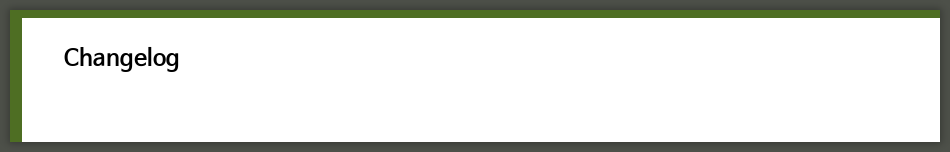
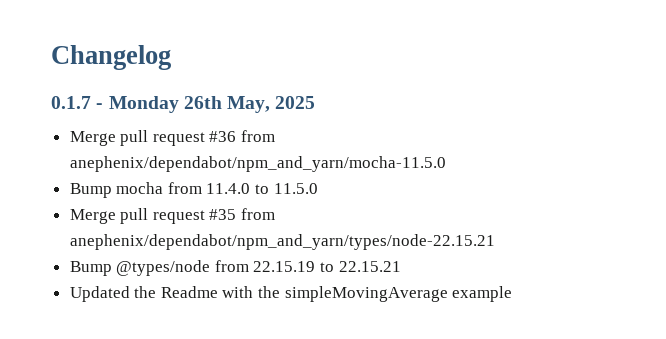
+ 0.1.7 - Monday 26th May, 2025
+ Merge pull request #36 from anephenix/dependabot/npm_and_yarn/mocha-11.5.0
+ Bump mocha from 11.4.0 to 11.5.0
+ Merge pull request #35 from anephenix/dependabot/npm_and_yarn/types/node-22.15.21
+ Bump @types/node from 22.15.19 to 22.15.21
+ Updated the Readme with the simpleMovingAverage example

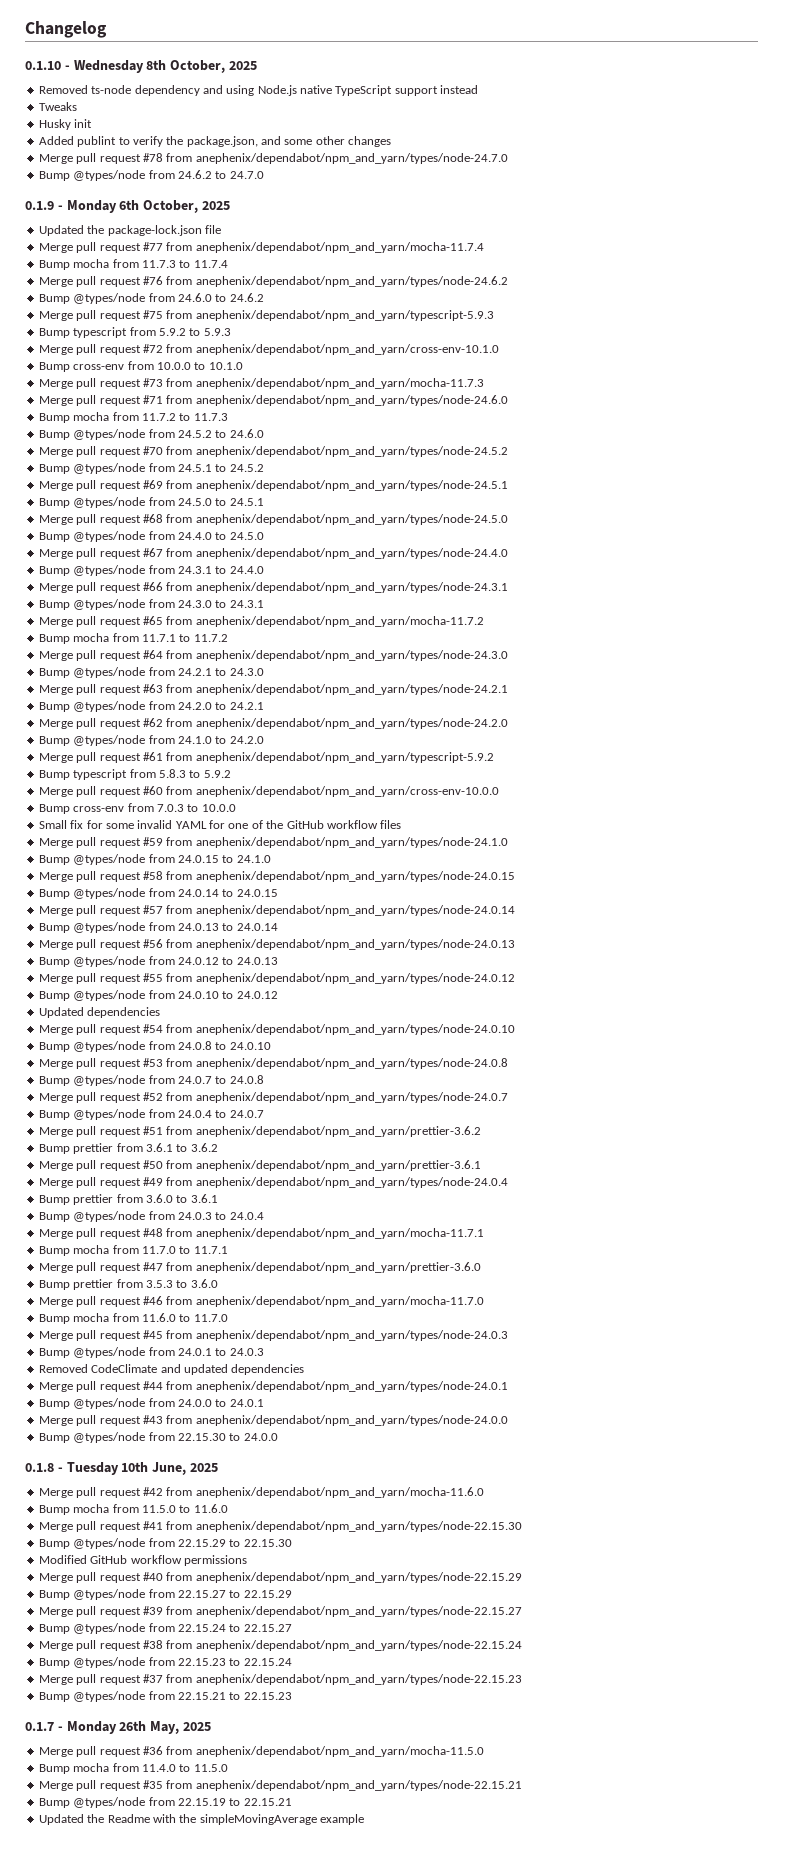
+ 0.1.10 - Wednesday 8th October, 2025
+ Removed ts-node dependency and using Node.js native TypeScript support instead
+ Tweaks
+ Husky init
+ Added publint to verify the package.json, and some other changes
+ Merge pull request #78 from anephenix/dependabot/npm_and_yarn/types/node-24.7.0
+ Bump @types/node from 24.6.2 to 24.7.0
+ 0.1.9 - Monday 6th October, 2025
+ Updated the package-lock.json file
+ Merge pull request #77 from anephenix/dependabot/npm_and_yarn/mocha-11.7.4
+ Bump mocha from 11.7.3 to 11.7.4
+ Merge pull request #76 from anephenix/dependabot/npm_and_yarn/types/node-24.6.2
+ Bump @types/node from 24.6.0 to 24.6.2
+ Merge pull request #75 from anephenix/dependabot/npm_and_yarn/typescript-5.9.3
+ Bump typescript from 5.9.2 to 5.9.3
+ Merge pull request #72 from anephenix/dependabot/npm_and_yarn/cross-env-10.1.0
+ Bump cross-env from 10.0.0 to 10.1.0
+ Merge pull request #73 from anephenix/dependabot/npm_and_yarn/mocha-11.7.3
+ Merge pull request #71 from anephenix/dependabot/npm_and_yarn/types/node-24.6.0
+ Bump mocha from 11.7.2 to 11.7.3
+ Bump @types/node from 24.5.2 to 24.6.0
+ Merge pull request #70 from anephenix/dependabot/npm_and_yarn/types/node-24.5.2
+ Bump @types/node from 24.5.1 to 24.5.2
+ Merge pull request #69 from anephenix/dependabot/npm_and_yarn/types/node-24.5.1
+ Bump @types/node from 24.5.0 to 24.5.1
+ Merge pull request #68 from anephenix/dependabot/npm_and_yarn/types/node-24.5.0
+ Bump @types/node from 24.4.0 to 24.5.0
+ Merge pull request #67 from anephenix/dependabot/npm_and_yarn/types/node-24.4.0
+ Bump @types/node from 24.3.1 to 24.4.0
+ Merge pull request #66 from anephenix/dependabot/npm_and_yarn/types/node-24.3.1
+ Bump @types/node from 24.3.0 to 24.3.1
+ Merge pull request #65 from anephenix/dependabot/npm_and_yarn/mocha-11.7.2
+ Bump mocha from 11.7.1 to 11.7.2
+ Merge pull request #64 from anephenix/dependabot/npm_and_yarn/types/node-24.3.0
+ Bump @types/node from 24.2.1 to 24.3.0
+ Merge pull request #63 from anephenix/dependabot/npm_and_yarn/types/node-24.2.1
+ Bump @types/node from 24.2.0 to 24.2.1
+ Merge pull request #62 from anephenix/dependabot/npm_and_yarn/types/node-24.2.0
+ Bump @types/node from 24.1.0 to 24.2.0
+ Merge pull request #61 from anephenix/dependabot/npm_and_yarn/typescript-5.9.2
+ Bump typescript from 5.8.3 to 5.9.2
+ Merge pull request #60 from anephenix/dependabot/npm_and_yarn/cross-env-10.0.0
+ Bump cross-env from 7.0.3 to 10.0.0
+ Small fix for some invalid YAML for one of the GitHub workflow files
+ Merge pull request #59 from anephenix/dependabot/npm_and_yarn/types/node-24.1.0
+ Bump @types/node from 24.0.15 to 24.1.0
+ Merge pull request #58 from anephenix/dependabot/npm_and_yarn/types/node-24.0.15
+ Bump @types/node from 24.0.14 to 24.0.15
+ Merge pull request #57 from anephenix/dependabot/npm_and_yarn/types/node-24.0.14
+ Bump @types/node from 24.0.13 to 24.0.14
+ Merge pull request #56 from anephenix/dependabot/npm_and_yarn/types/node-24.0.13
+ Bump @types/node from 24.0.12 to 24.0.13
+ Merge pull request #55 from anephenix/dependabot/npm_and_yarn/types/node-24.0.12
+ Bump @types/node from 24.0.10 to 24.0.12
+ Updated dependencies
+ Merge pull request #54 from anephenix/dependabot/npm_and_yarn/types/node-24.0.10
+ Bump @types/node from 24.0.8 to 24.0.10
+ Merge pull request #53 from anephenix/dependabot/npm_and_yarn/types/node-24.0.8
+ Bump @types/node from 24.0.7 to 24.0.8
+ Merge pull request #52 from anephenix/dependabot/npm_and_yarn/types/node-24.0.7
+ Bump @types/node from 24.0.4 to 24.0.7
+ Merge pull request #51 from anephenix/dependabot/npm_and_yarn/prettier-3.6.2
+ Bump prettier from 3.6.1 to 3.6.2
+ Merge pull request #50 from anephenix/dependabot/npm_and_yarn/prettier-3.6.1
+ Merge pull request #49 from anephenix/dependabot/npm_and_yarn/types/node-24.0.4
+ Bump prettier from 3.6.0 to 3.6.1
+ Bump @types/node from 24.0.3 to 24.0.4
+ Merge pull request #48 from anephenix/dependabot/npm_and_yarn/mocha-11.7.1
+ Bump mocha from 11.7.0 to 11.7.1
+ Merge pull request #47 from anephenix/dependabot/npm_and_yarn/prettier-3.6.0
+ Bump prettier from 3.5.3 to 3.6.0
+ Merge pull request #46 from anephenix/dependabot/npm_and_yarn/mocha-11.7.0
+ Bump mocha from 11.6.0 to 11.7.0
+ Merge pull request #45 from anephenix/dependabot/npm_and_yarn/types/node-24.0.3
+ Bump @types/node from 24.0.1 to 24.0.3
+ Removed CodeClimate and updated dependencies
+ Merge pull request #44 from anephenix/dependabot/npm_and_yarn/types/node-24.0.1
+ Bump @types/node from 24.0.0 to 24.0.1
+ Merge pull request #43 from anephenix/dependabot/npm_and_yarn/types/node-24.0.0
+ Bump @types/node from 22.15.30 to 24.0.0
+ 0.1.8 - Tuesday 10th June, 2025
+ Merge pull request #42 from anephenix/dependabot/npm_and_yarn/mocha-11.6.0
+ Bump mocha from 11.5.0 to 11.6.0
+ Merge pull request #41 from anephenix/dependabot/npm_and_yarn/types/node-22.15.30
+ Bump @types/node from 22.15.29 to 22.15.30
+ Modified GitHub workflow permissions
+ Merge pull request #40 from anephenix/dependabot/npm_and_yarn/types/node-22.15.29
+ Bump @types/node from 22.15.27 to 22.15.29
+ Merge pull request #39 from anephenix/dependabot/npm_and_yarn/types/node-22.15.27
+ Bump @types/node from 22.15.24 to 22.15.27
+ Merge pull request #38 from anephenix/dependabot/npm_and_yarn/types/node-22.15.24
+ Bump @types/node from 22.15.23 to 22.15.24
+ Merge pull request #37 from anephenix/dependabot/npm_and_yarn/types/node-22.15.23
+ Bump @types/node from 22.15.21 to 22.15.23

